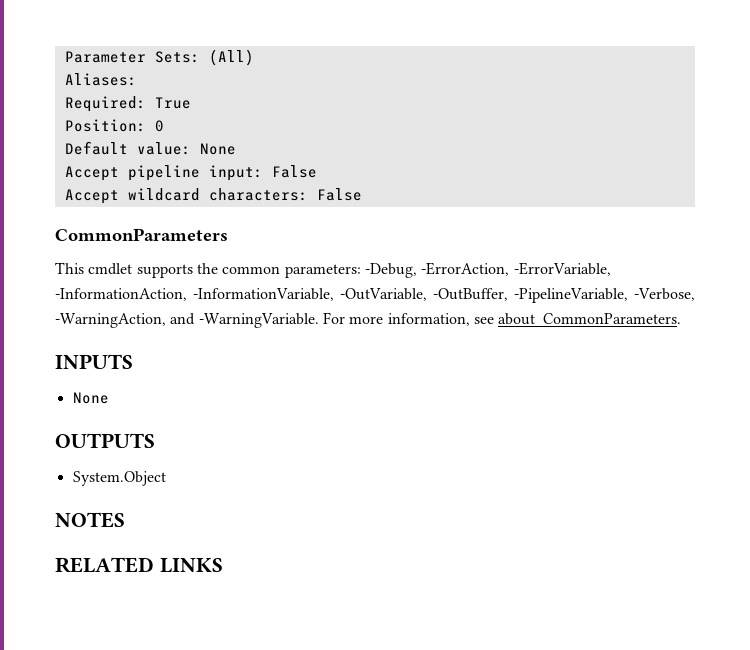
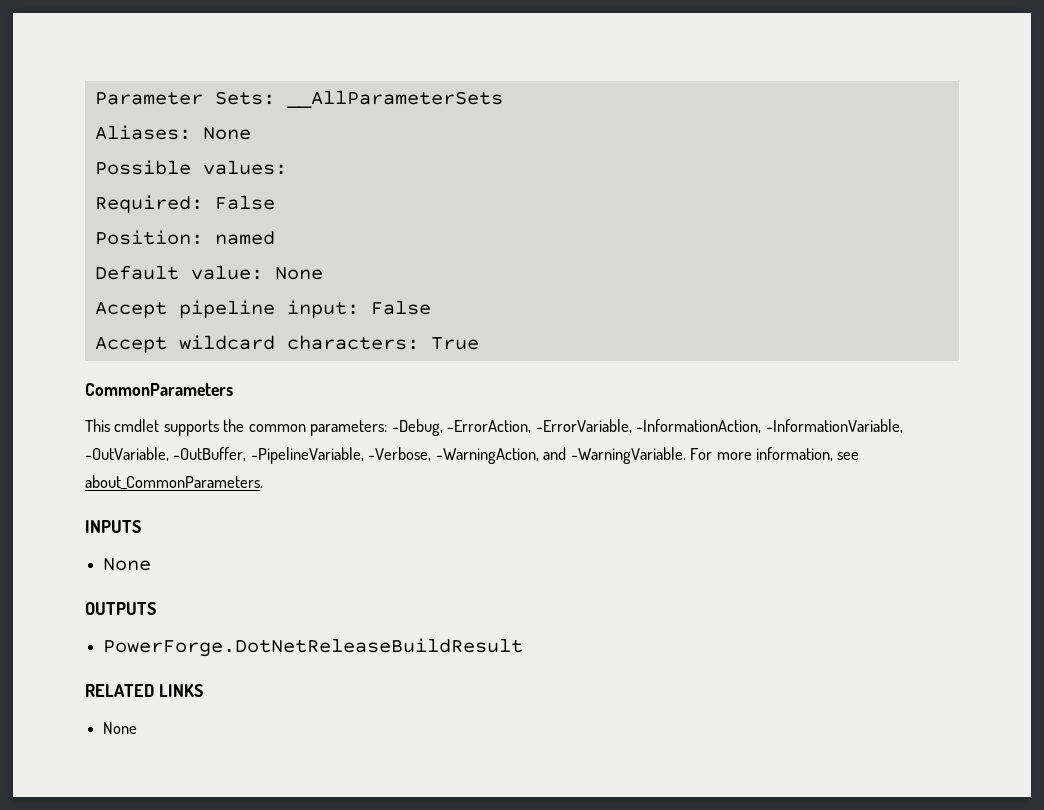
- Parameter Sets: (All)
+ Parameter Sets: __AllParameterSets
- Aliases:
+ Aliases: None
+ Possible values:
- Required: True
+ Required: False
- Position: 0
+ Position: named
- Accept wildcard characters: False
+ Accept wildcard characters: True
- System.Object
- NOTES
+ PowerForge.DotNetReleaseBuildResult
  RELATED LINKS
+ None

